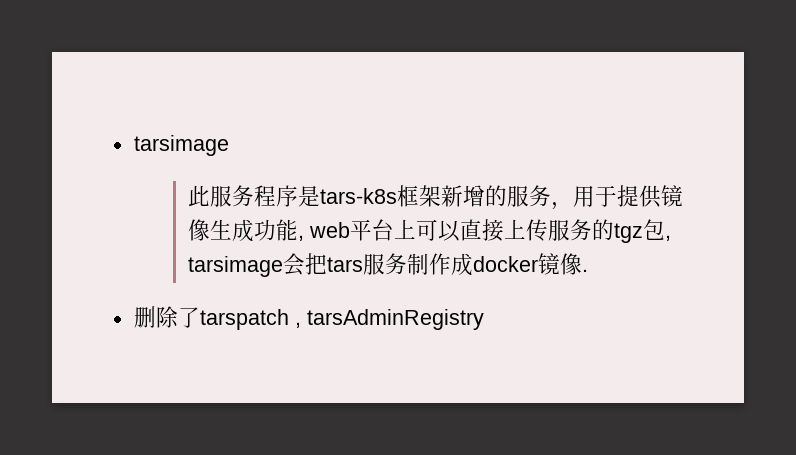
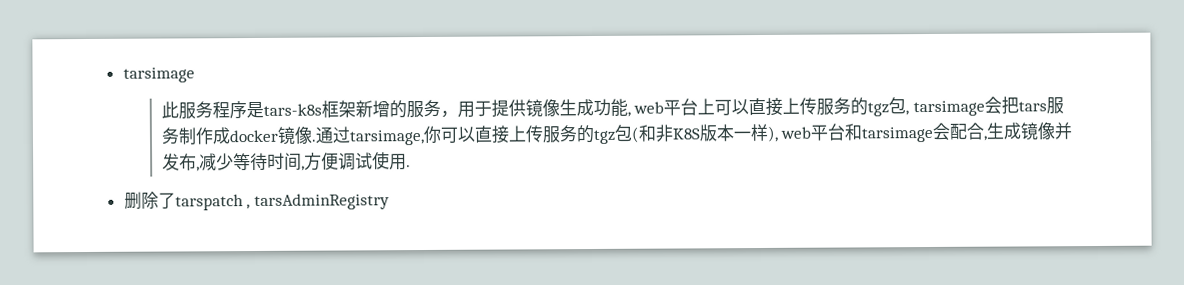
+ 通过tarsimage,你可以直接上传服务的tgz包(和非K8S版本一样), web平台和tarsimage会配合,生成镜像并发布,减少等待时间,方便调试使用.

